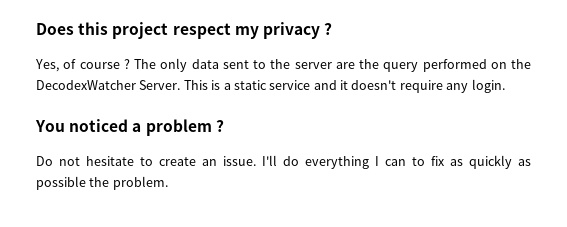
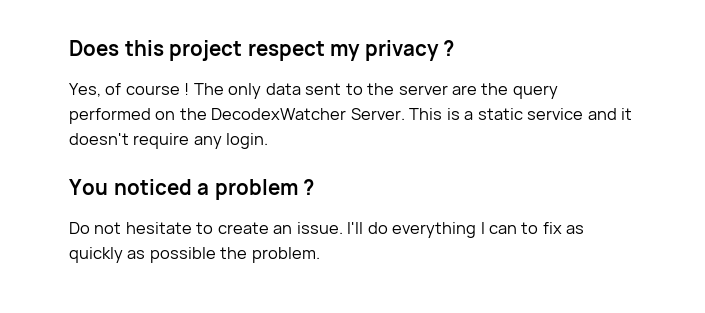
- Yes, of course ?
+ Yes, of course !

